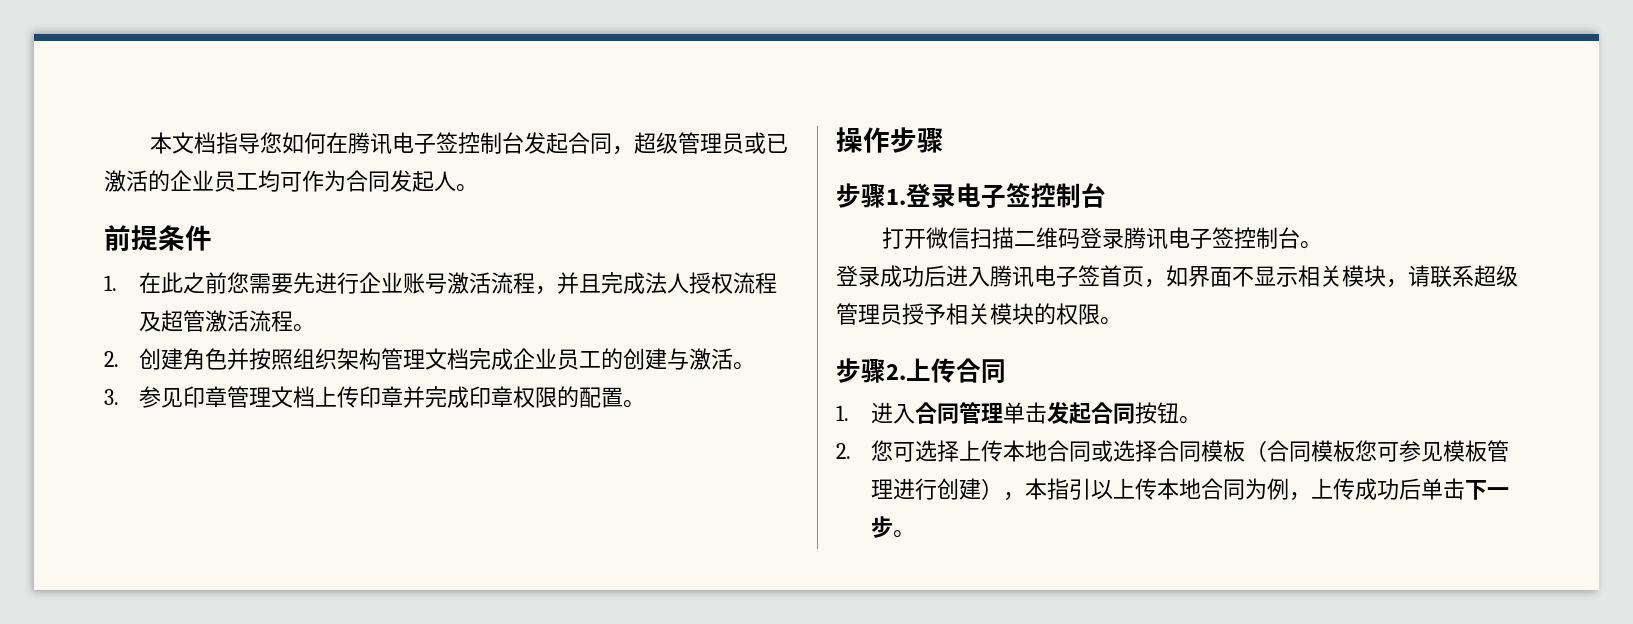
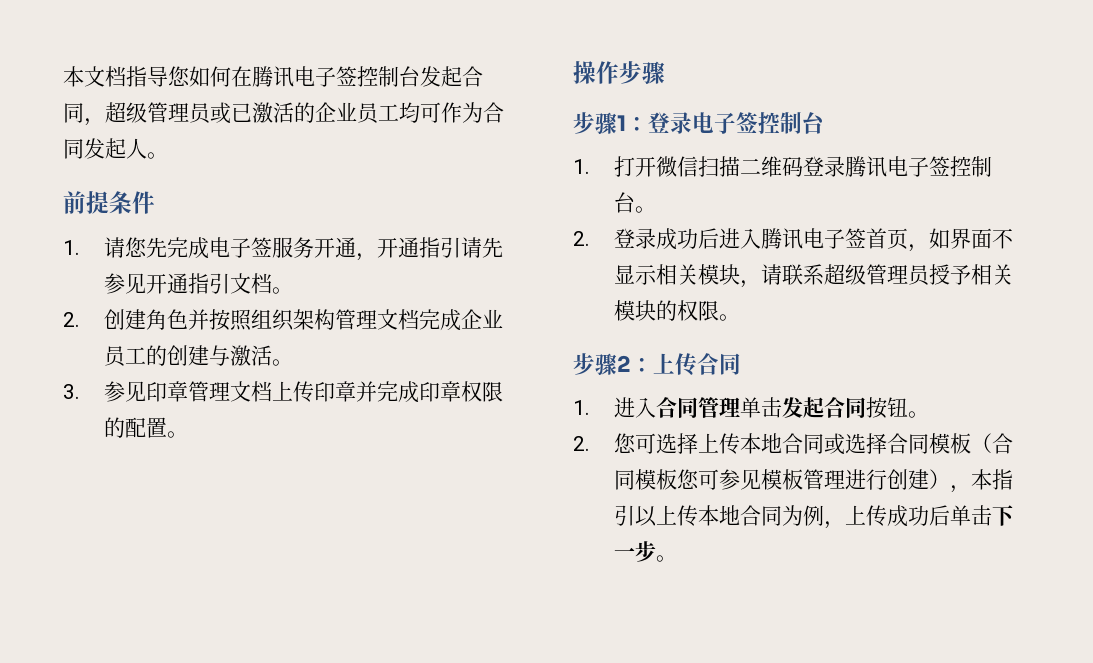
- 1.在此之前您需要先进行企业账号激活流程，并且完成法人授权流程及超管激活流程。
+ 1.请您先完成电子签服务开通，开通指引请先参见开通指引文档。
- 步骤1.登录电子签控制台
+ 步骤1：登录电子签控制台
- 打开微信扫描二维码登录腾讯电子签控制台。
+ 1.打开微信扫描二维码登录腾讯电子签控制台。
- 登录成功后进入腾讯电子签首页，如界面不显示相关模块，请联系超级管理员授予相关模块的权限。
+ 2.登录成功后进入腾讯电子签首页，如界面不显示相关模块，请联系超级管理员授予相关模块的权限。
- 步骤2.上传合同
+ 步骤2：上传合同

